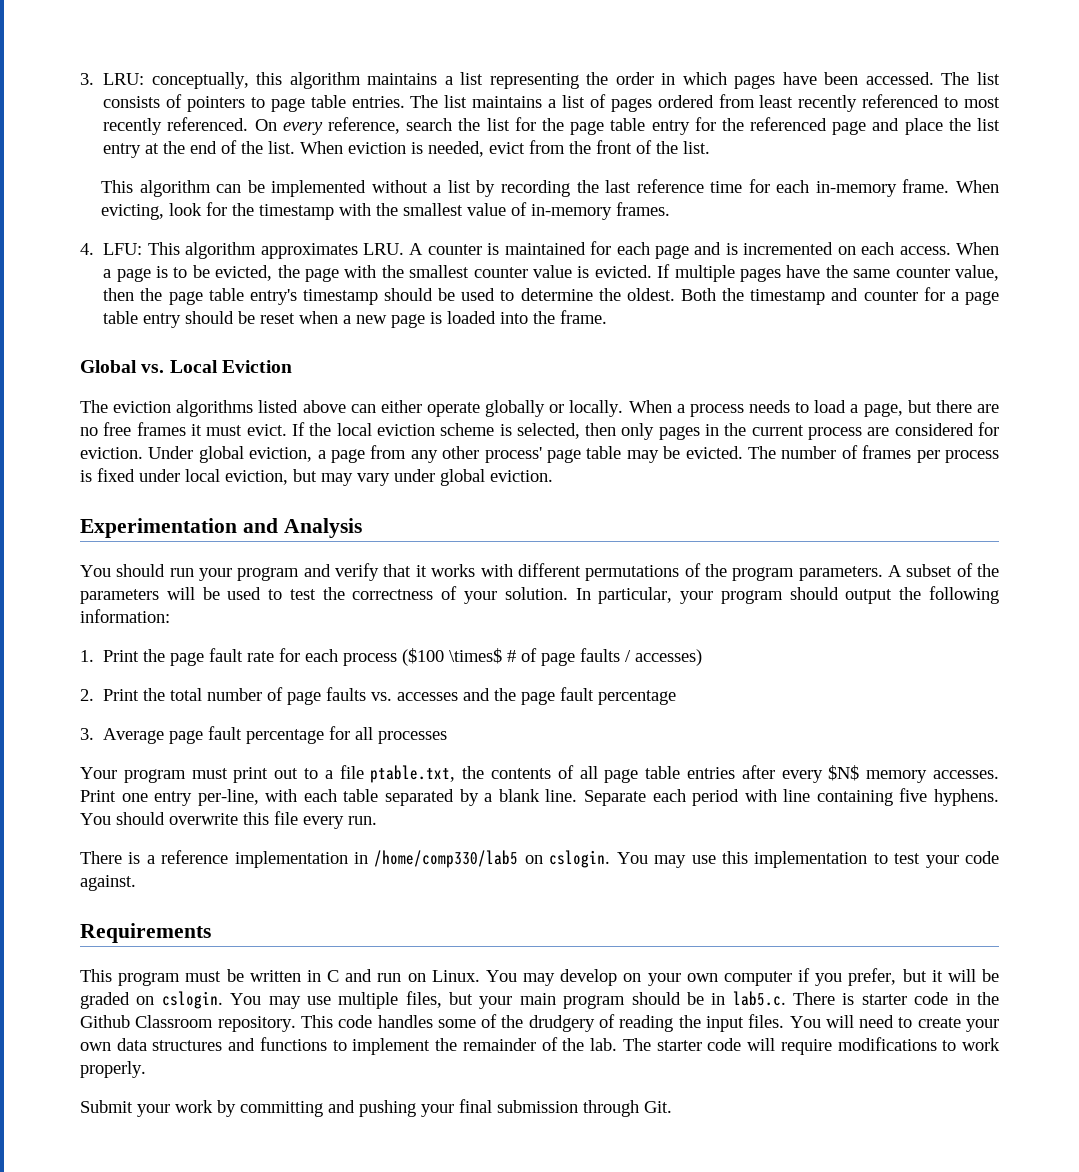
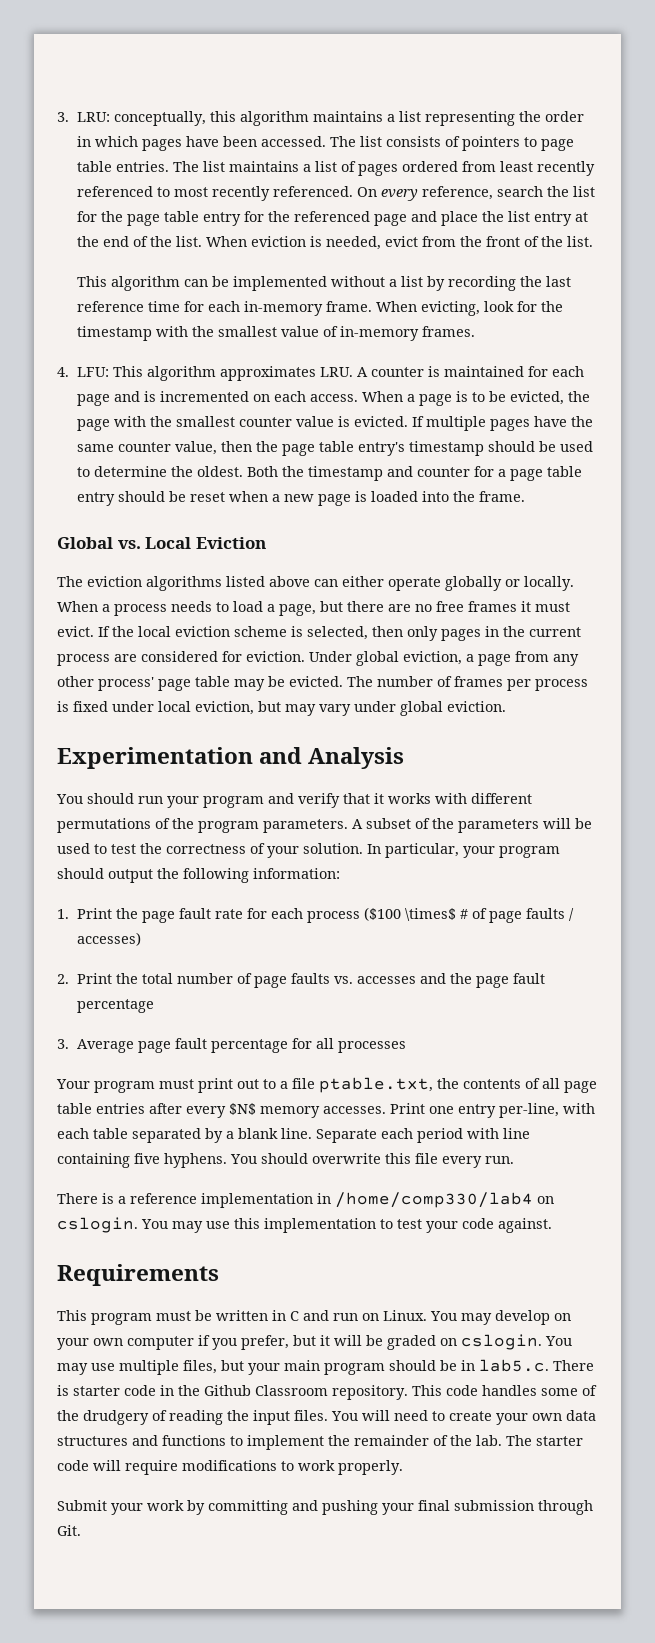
- There is a reference implementation in /home/comp330/lab5 on cslogin.
+ There is a reference implementation in /home/comp330/lab4 on cslogin.

